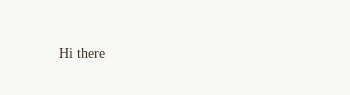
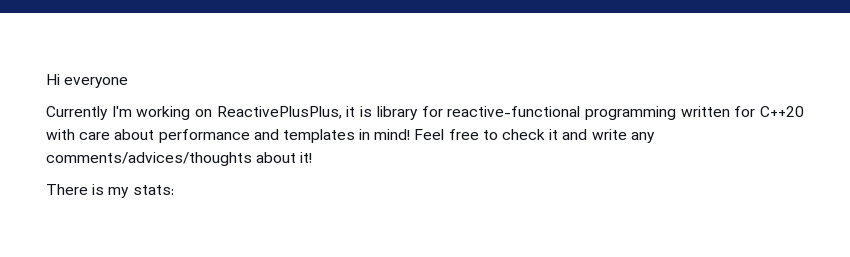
- Hi there
+ Hi everyone
+ Currently I'm working on ReactivePlusPlus, it is library for reactive-functional programming written for C++20 with care about performance and templates in mind! Feel free to check it and write any comments/advices/thoughts about it!
+ There is my stats:

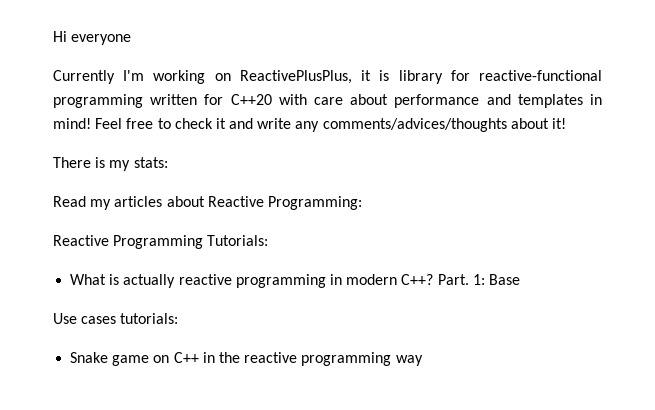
+ Read my articles about Reactive Programming:
+ Reactive Programming Tutorials:
+ What is actually reactive programming in modern C++? Part. 1: Base
+ Use cases tutorials:
+ Snake game on C++ in the reactive programming way

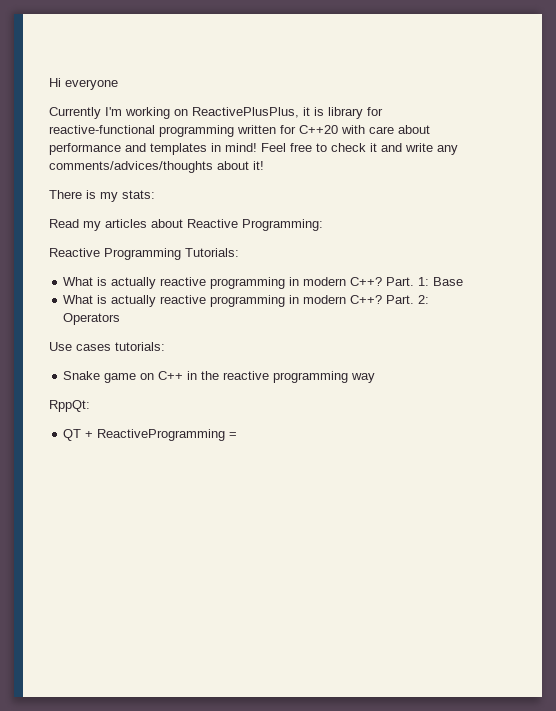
+ What is actually reactive programming in modern C++? Part. 2: Operators
+ RppQt:
+ QT + ReactiveProgramming =

